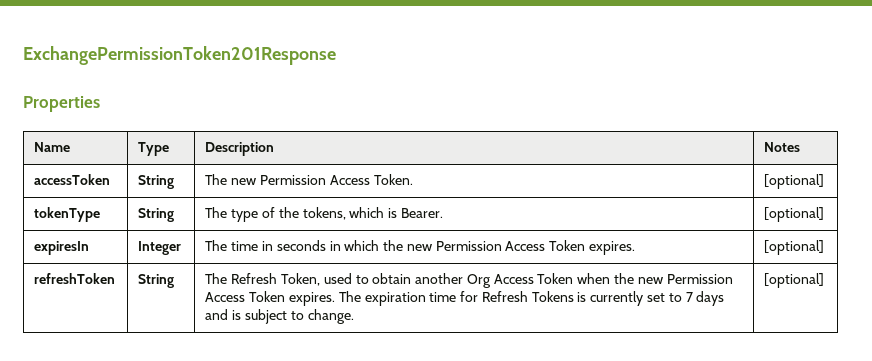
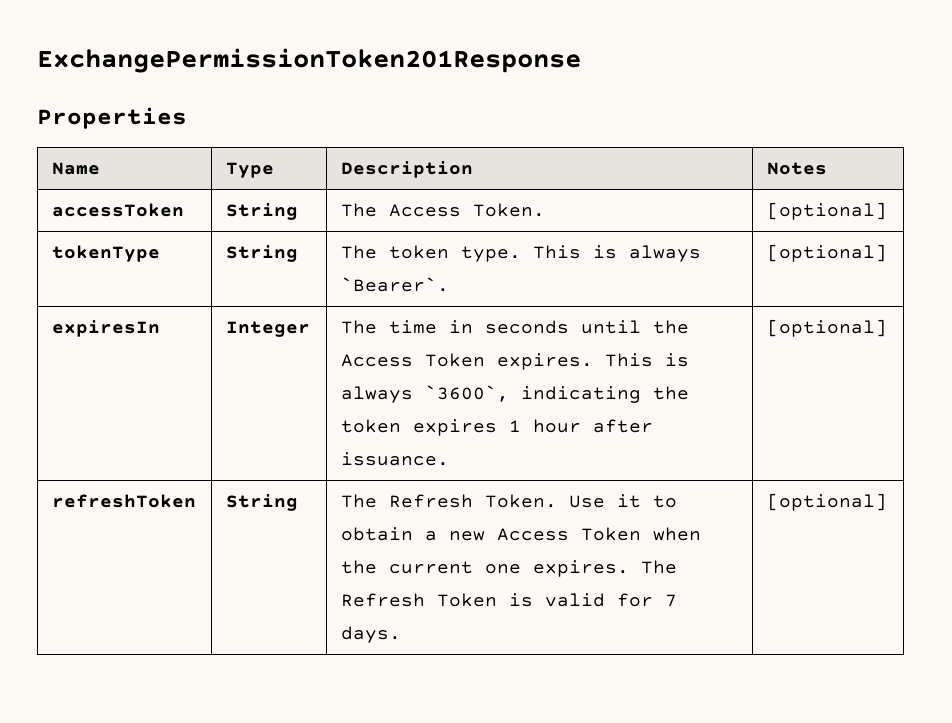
- accessToken | String | The new Permission Access Token. | [optional]
+ accessToken | String | The Access Token. | [optional]
- tokenType | String | The type of the tokens, which is Bearer. | [optional]
+ tokenType | String | The token type. This is always `Bearer`. | [optional]
- expiresIn | Integer | The time in seconds in which the new Permission Access Token expires. | [optional]
+ expiresIn | Integer | The time in seconds until the Access Token expires. This is always `3600`, indicating the token expires 1 hour after issuance. | [optional]
- refreshToken | String | The Refresh Token, used to obtain another Org Access Token when the new Permission Access Token expires. The expiration time for Refresh Tokens is currently set to 7 days and is subject to change. | [optional]
+ refreshToken | String | The Refresh Token. Use it to obtain a new Access Token when the current one expires. The Refresh Token is valid for 7 days. | [optional]

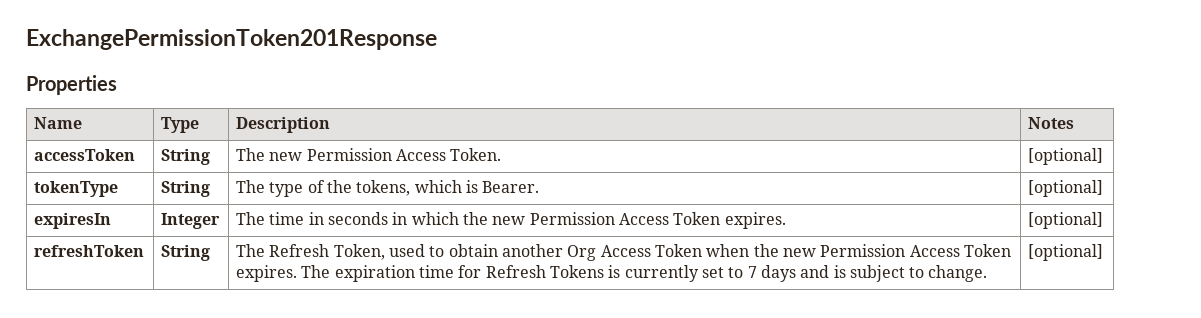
- accessToken | String | The Access Token. | [optional]
+ accessToken | String | The new Permission Access Token. | [optional]
- tokenType | String | The token type. This is always `Bearer`. | [optional]
+ tokenType | String | The type of the tokens, which is Bearer. | [optional]
- expiresIn | Integer | The time in seconds until the Access Token expires. This is always `3600`, indicating the token expires 1 hour after issuance. | [optional]
+ expiresIn | Integer | The time in seconds in which the new Permission Access Token expires. | [optional]
- refreshToken | String | The Refresh Token. Use it to obtain a new Access Token when the current one expires. The Refresh Token is valid for 7 days. | [optional]
+ refreshToken | String | The Refresh Token, used to obtain another Org Access Token when the new Permission Access Token expires. The expiration time for Refresh Tokens is currently set to 7 days and is subject to change. | [optional]

